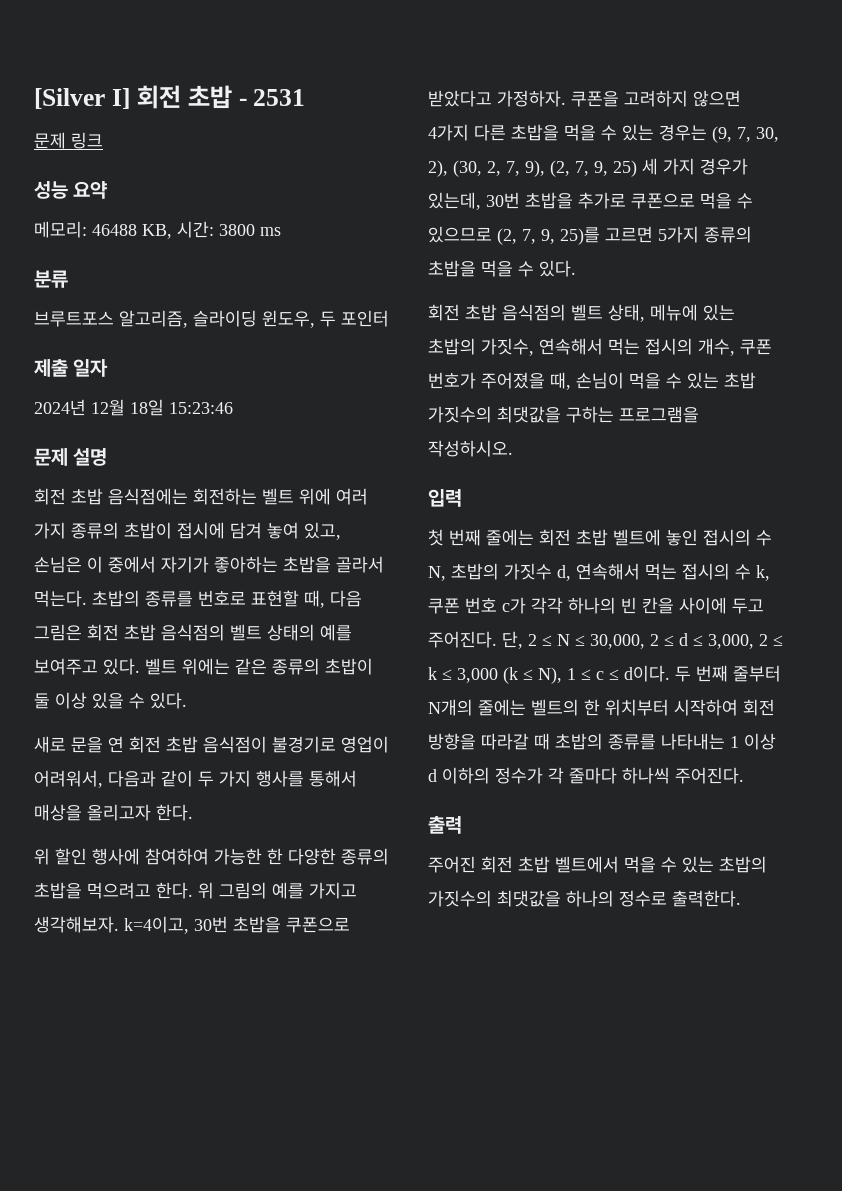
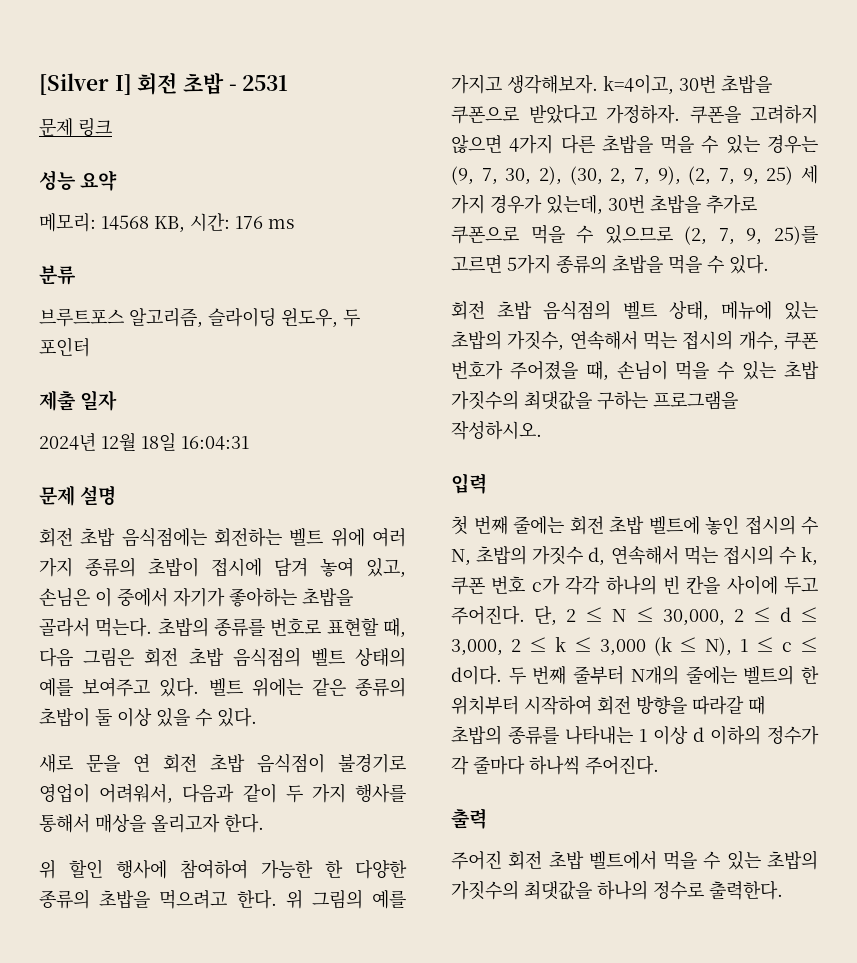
- 메모리: 46488 KB, 시간: 3800 ms
+ 메모리: 14568 KB, 시간: 176 ms
- 2024년 12월 18일 15:23:46
+ 2024년 12월 18일 16:04:31

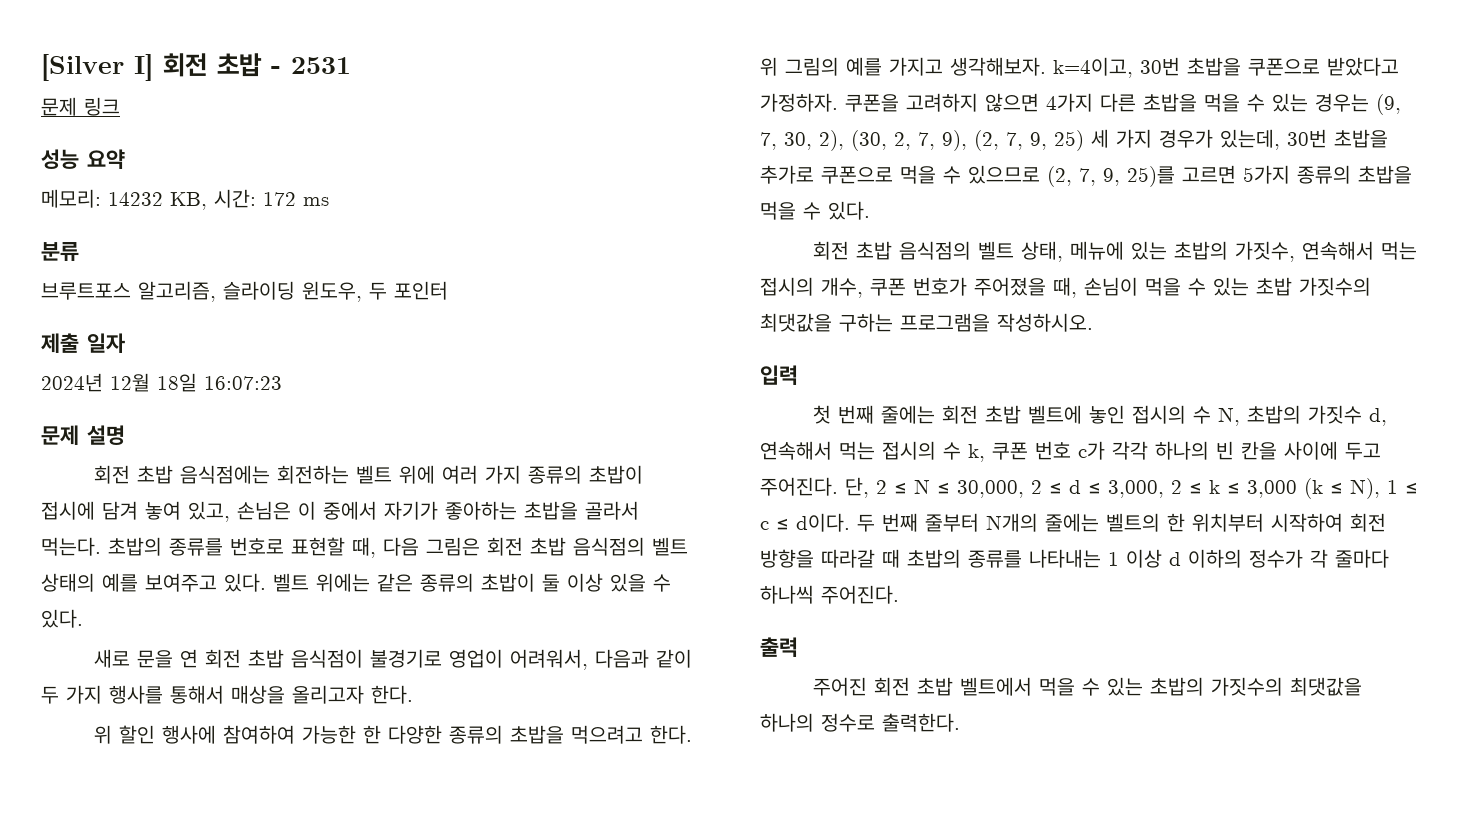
- 메모리: 14568 KB, 시간: 176 ms
+ 메모리: 14232 KB, 시간: 172 ms
- 2024년 12월 18일 16:04:31
+ 2024년 12월 18일 16:07:23

